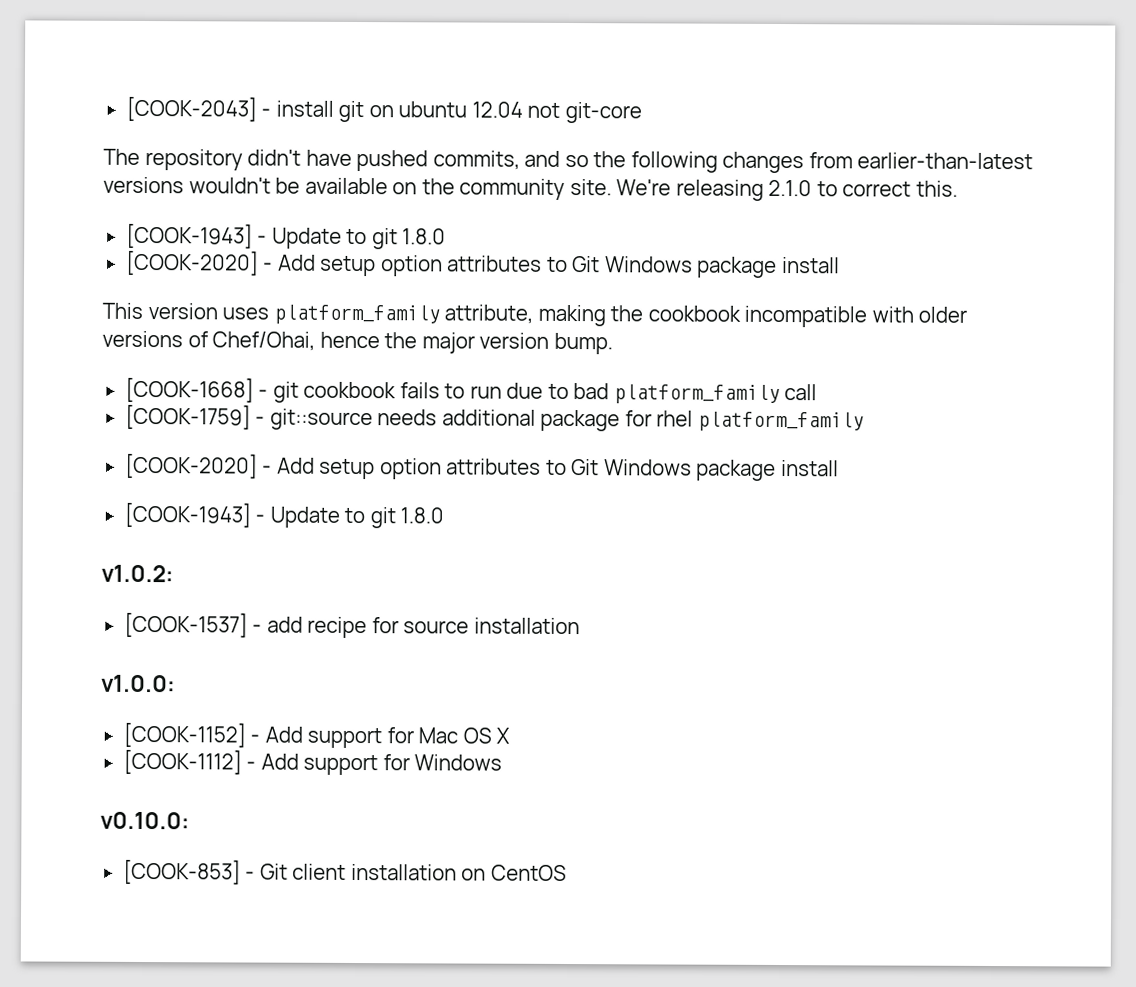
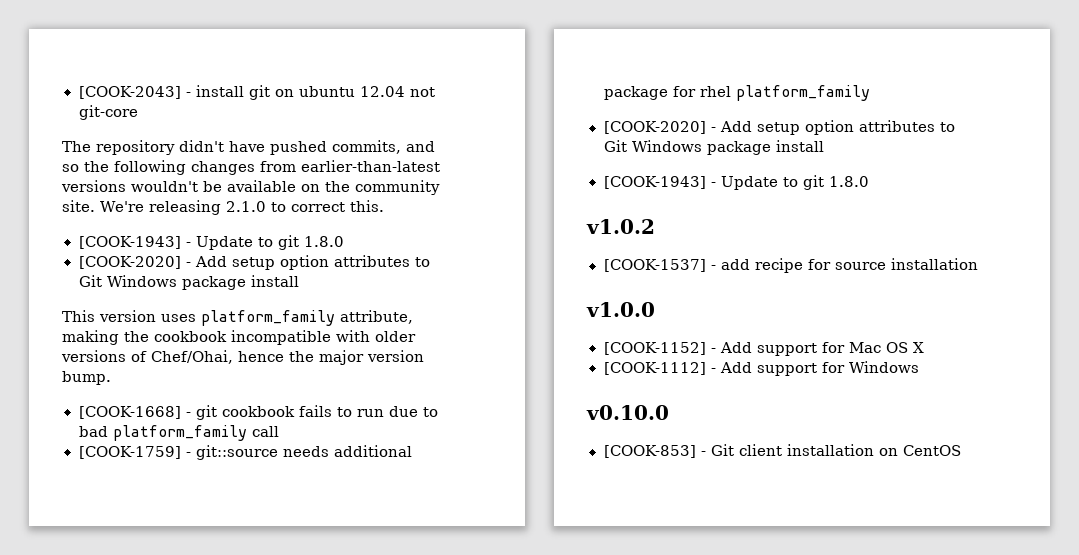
- v1.0.2:
+ v1.0.2
- v1.0.0:
+ v1.0.0
- v0.10.0:
+ v0.10.0

